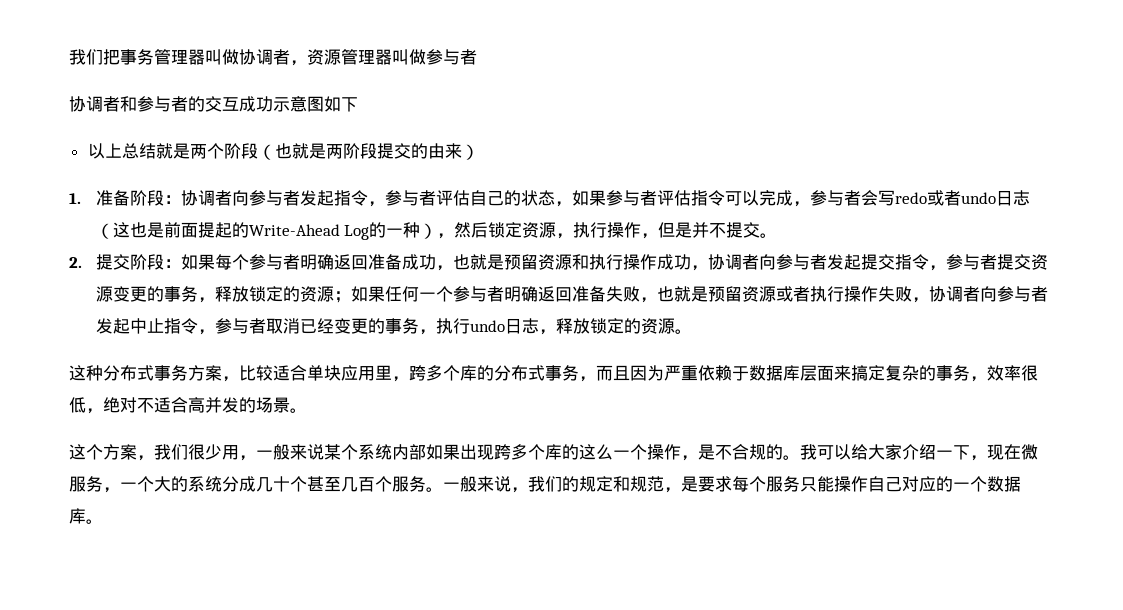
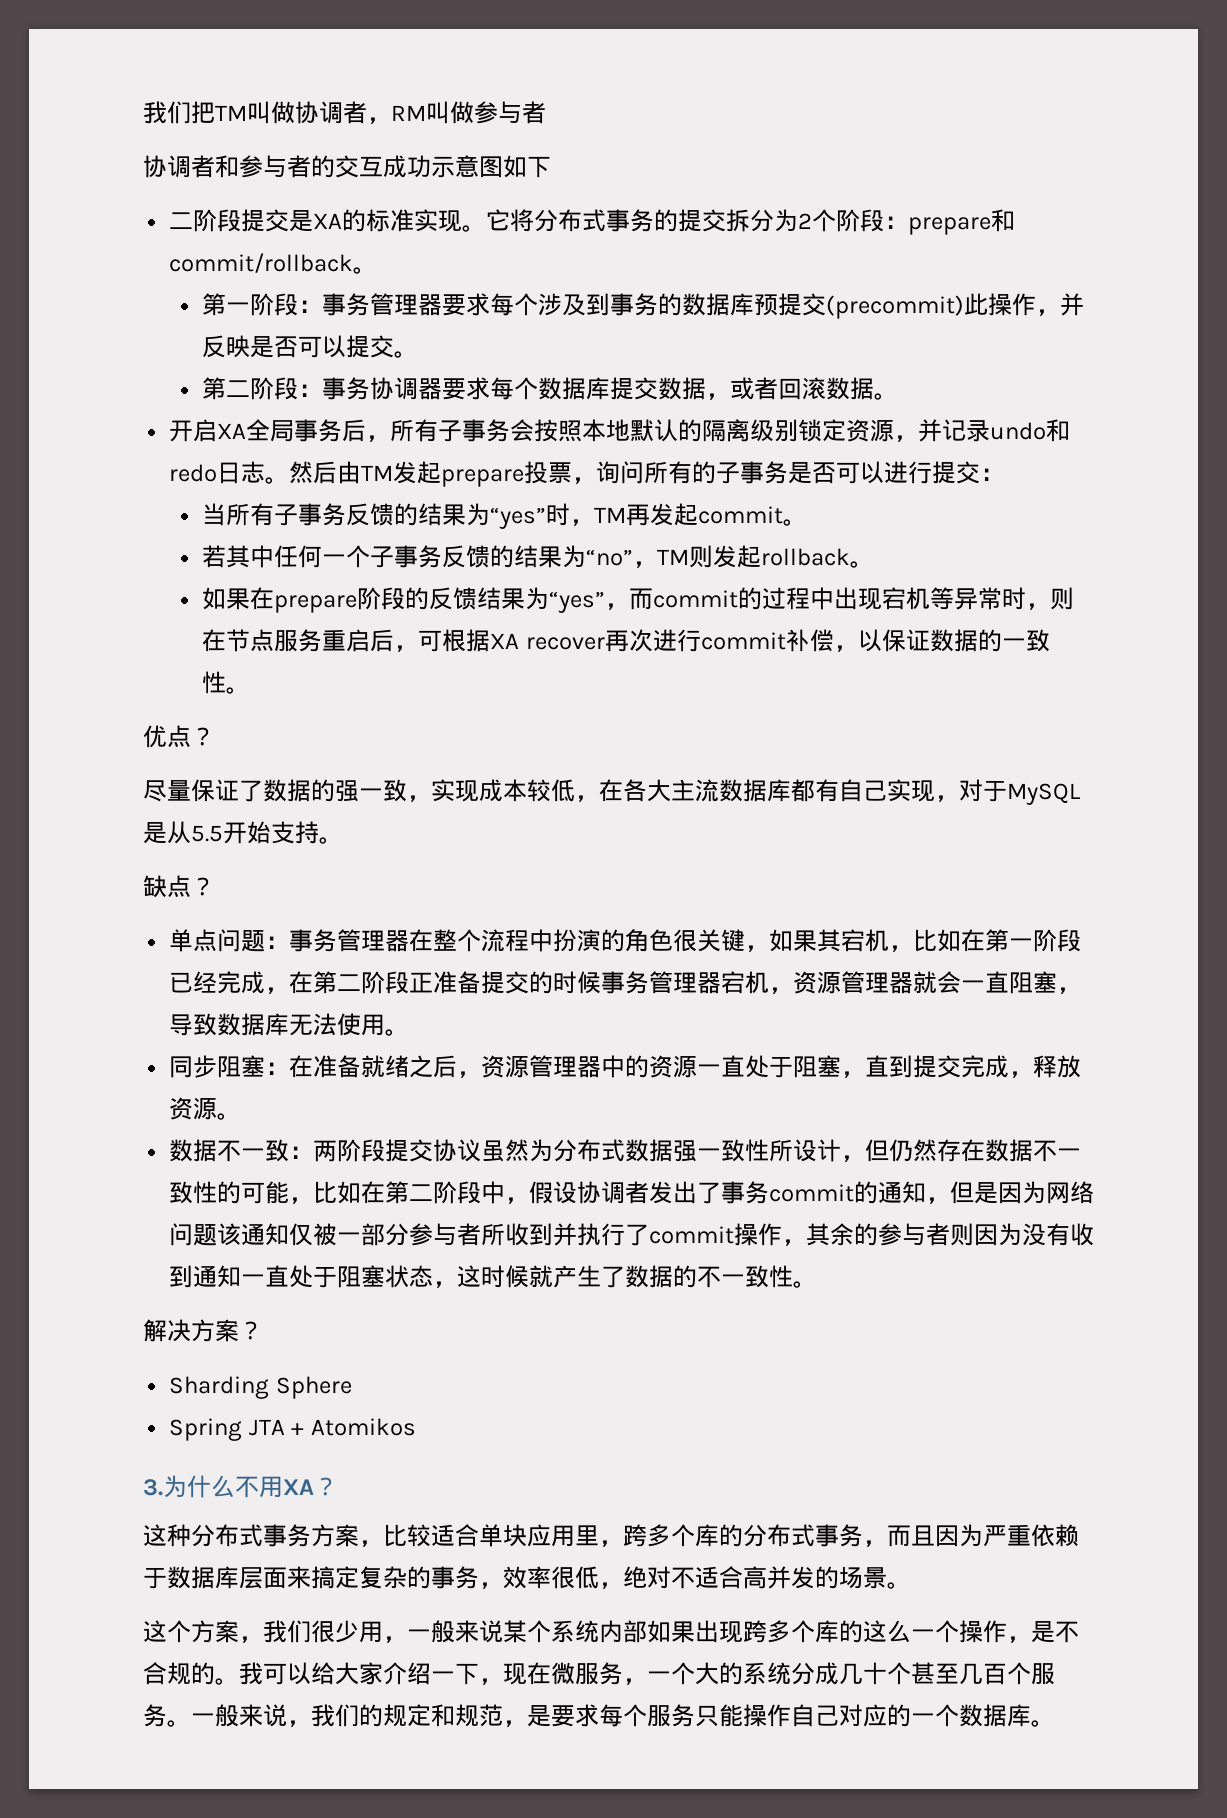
- 我们把事务管理器叫做协调者，资源管理器叫做参与者
+ 我们把TM叫做协调者，RM叫做参与者
- 以上总结就是两个阶段（也就是两阶段提交的由来）
- 1.准备阶段：协调者向参与者发起指令，参与者评估自己的状态，如果参与者评估指令可以完成，参与者会写redo或者undo日志（这也是前面提起的Write-Ahead Log的一种），然后锁定资源，执行操作，但是并不提交。
- 2.提交阶段：如果每个参与者明确返回准备成功，也就是预留资源和执行操作成功，协调者向参与者发起提交指令，参与者提交资源变更的事务，释放锁定的资源；如果任何一个参与者明确返回准备失败，也就是预留资源或者执行操作失败，协调者向参与者发起中止指令，参与者取消已经变更的事务，执行undo日志，释放锁定的资源。
+ 二阶段提交是XA的标准实现。它将分布式事务的提交拆分为2个阶段：prepare和commit/rollback。
+ 第一阶段：事务管理器要求每个涉及到事务的数据库预提交(precommit)此操作，并反映是否可以提交。
+ 第二阶段：事务协调器要求每个数据库提交数据，或者回滚数据。
+ 开启XA全局事务后，所有子事务会按照本地默认的隔离级别锁定资源，并记录undo和redo日志。然后由TM发起prepare投票，询问所有的子事务是否可以进行提交：
+ 当所有子事务反馈的结果为“yes”时，TM再发起commit。
+ 若其中任何一个子事务反馈的结果为“no”，TM则发起rollback。
+ 如果在prepare阶段的反馈结果为“yes”，而commit的过程中出现宕机等异常时，则在节点服务重启后，可根据XA recover再次进行commit补偿，以保证数据的一致性。
+ 优点？
+ 尽量保证了数据的强一致，实现成本较低，在各大主流数据库都有自己实现，对于MySQL是从5.5开始支持。
+ 缺点？
+ 单点问题：事务管理器在整个流程中扮演的角色很关键，如果其宕机，比如在第一阶段已经完成，在第二阶段正准备提交的时候事务管理器宕机，资源管理器就会一直阻塞，导致数据库无法使用。
+ 同步阻塞：在准备就绪之后，资源管理器中的资源一直处于阻塞，直到提交完成，释放资源。
+ 数据不一致：两阶段提交协议虽然为分布式数据强一致性所设计，但仍然存在数据不一致性的可能，比如在第二阶段中，假设协调者发出了事务commit的通知，但是因为网络问题该通知仅被一部分参与者所收到并执行了commit操作，其余的参与者则因为没有收到通知一直处于阻塞状态，这时候就产生了数据的不一致性。
+ 解决方案？
+ Sharding Sphere
+ Spring JTA + Atomikos
+ 3.为什么不用XA？

